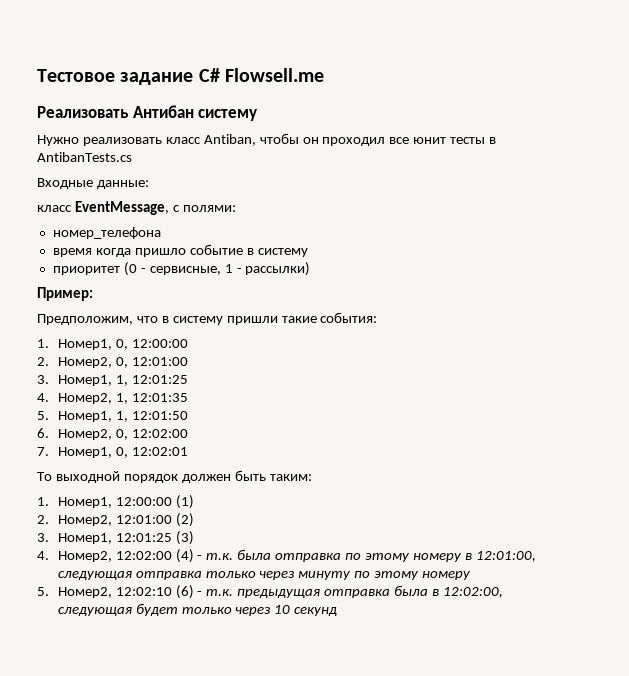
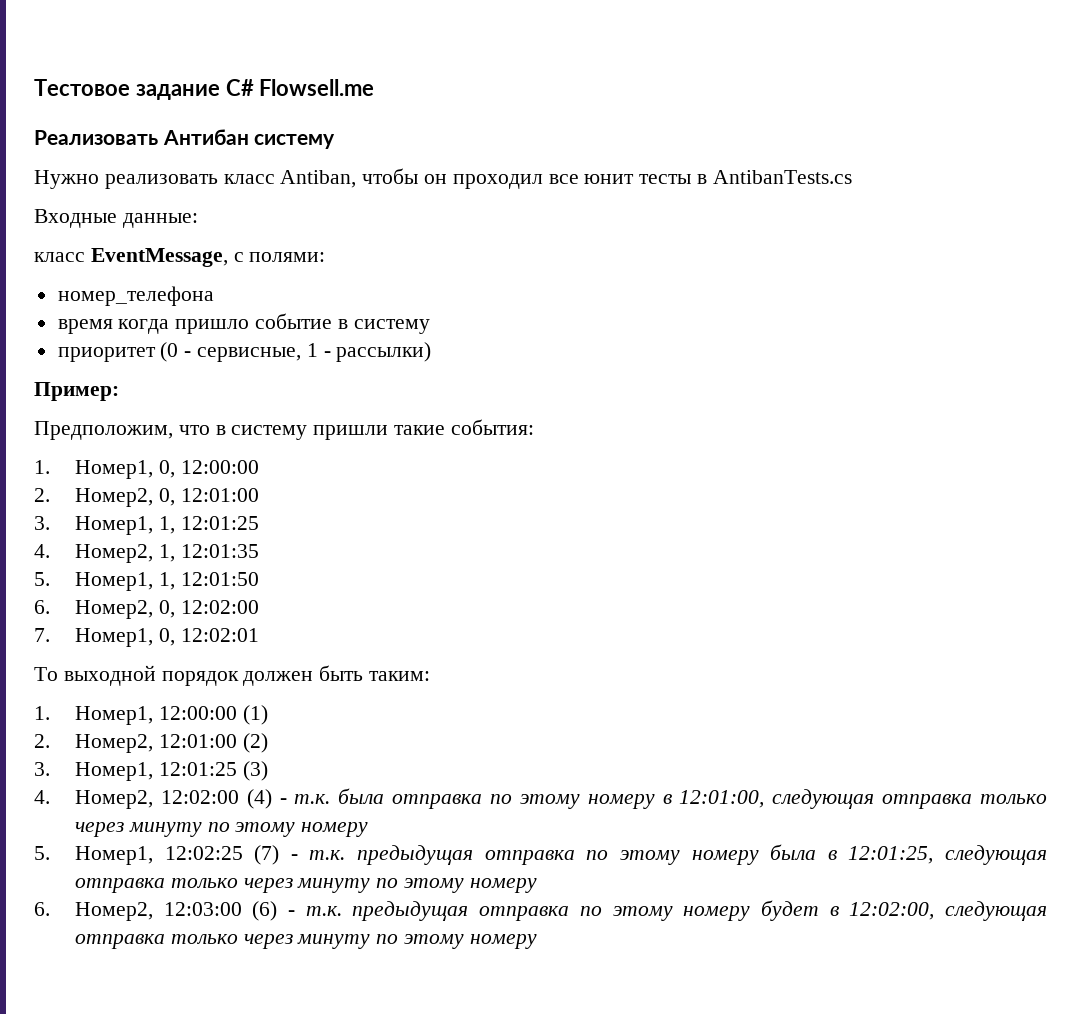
- 5. Номер2, 12:02:10 (6) - т.к. предыдущая отправка была в 12:02:00, следующая будет только через 10 секунд
+ 5. Номер1, 12:02:25 (7) - т.к. предыдущая отправка по этому номеру была в 12:01:25, следующая отправка только через минуту по этому номеру
+ 6. Номер2, 12:03:00 (6) - т.к. предыдущая отправка по этому номеру будет в 12:02:00, следующая отправка только через минуту по этому номеру

